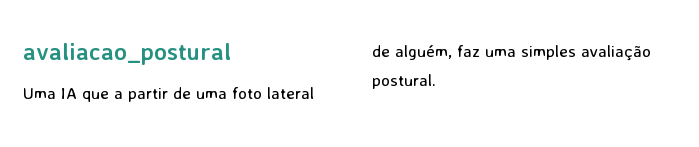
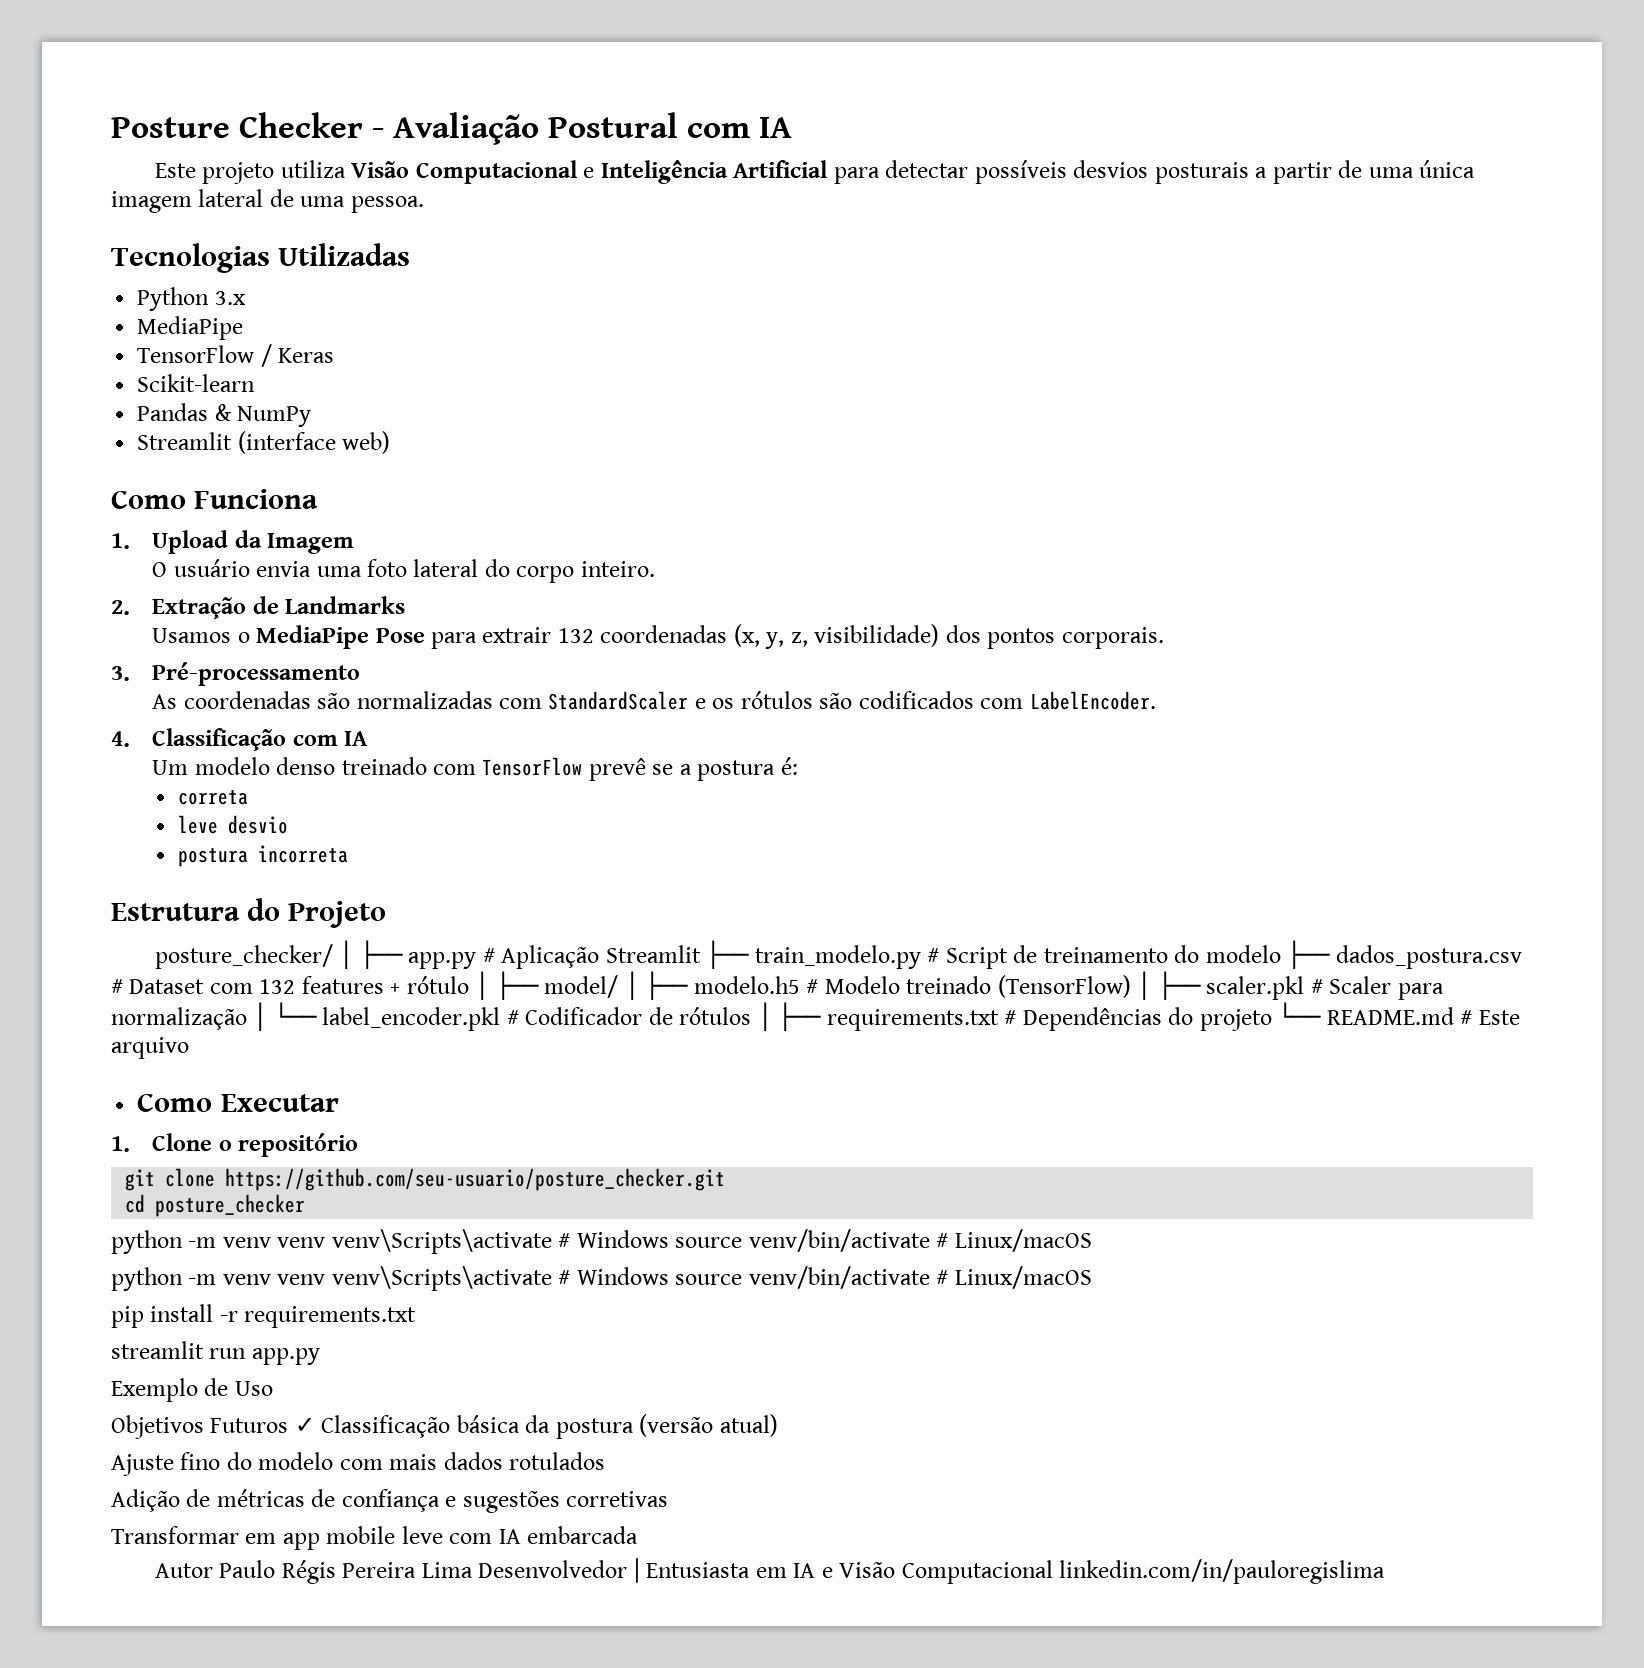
- avaliacao_postural
- Uma IA que a partir de uma foto lateral de alguém, faz uma simples avaliação postural.
+ Posture Checker - Avaliação Postural com IA
+ Este projeto utiliza Visão Computacional e Inteligência Artificial para detectar possíveis desvios posturais a partir de uma única imagem lateral de uma pessoa.
+ Tecnologias Utilizadas
+ Python 3.x
+ MediaPipe
+ TensorFlow / Keras
+ Scikit-learn
+ Pandas & NumPy
+ Streamlit (interface web)
+ Como Funciona
+ 1. Upload da Imagem
+ O usuário envia uma foto lateral do corpo inteiro.
+ 2. Extração de Landmarks
+ Usamos o MediaPipe Pose para extrair 132 coordenadas (x, y, z, visibilidade) dos pontos corporais.
+ 3. Pré-processamento
+ As coordenadas são normalizadas com StandardScaler e os rótulos são codificados com LabelEncoder.
+ 4. Classificação com IA
+ Um modelo denso treinado com TensorFlow prevê se a postura é:
+ correta
+ leve desvio
+ postura incorreta
+ Estrutura do Projeto
+ posture_checker/ │ ├── app.py # Aplicação Streamlit ├── train_modelo.py # Script de treinamento do modelo ├── dados_postura.csv # Dataset com 132 features + rótulo │ ├── model/ │ ├── modelo.h5 # Modelo treinado (TensorFlow) │ ├── scaler.pkl # Scaler para normalização │ └── label_encoder.pkl # Codificador de rótulos │ ├── requirements.txt # Dependências do projeto └── README.md # Este arquivo
+ Como Executar
+ 1. Clone o repositório
+ git clone https://github.com/seu-usuario/posture_checker.git
+ cd posture_checker
+ python -m venv venv venv\Scripts\activate # Windows source venv/bin/activate # Linux/macOS
+ python -m venv venv venv\Scripts\activate # Windows source venv/bin/activate # Linux/macOS
+ pip install -r requirements.txt
+ streamlit run app.py
+ Exemplo de Uso
+ Objetivos Futuros ✓ Classificação básica da postura (versão atual)
+ Ajuste fino do modelo com mais dados rotulados
+ Adição de métricas de confiança e sugestões corretivas
+ Transformar em app mobile leve com IA embarcada
+ Autor Paulo Régis Pereira Lima Desenvolvedor | Entusiasta em IA e Visão Computacional linkedin.com/in/pauloregislima

